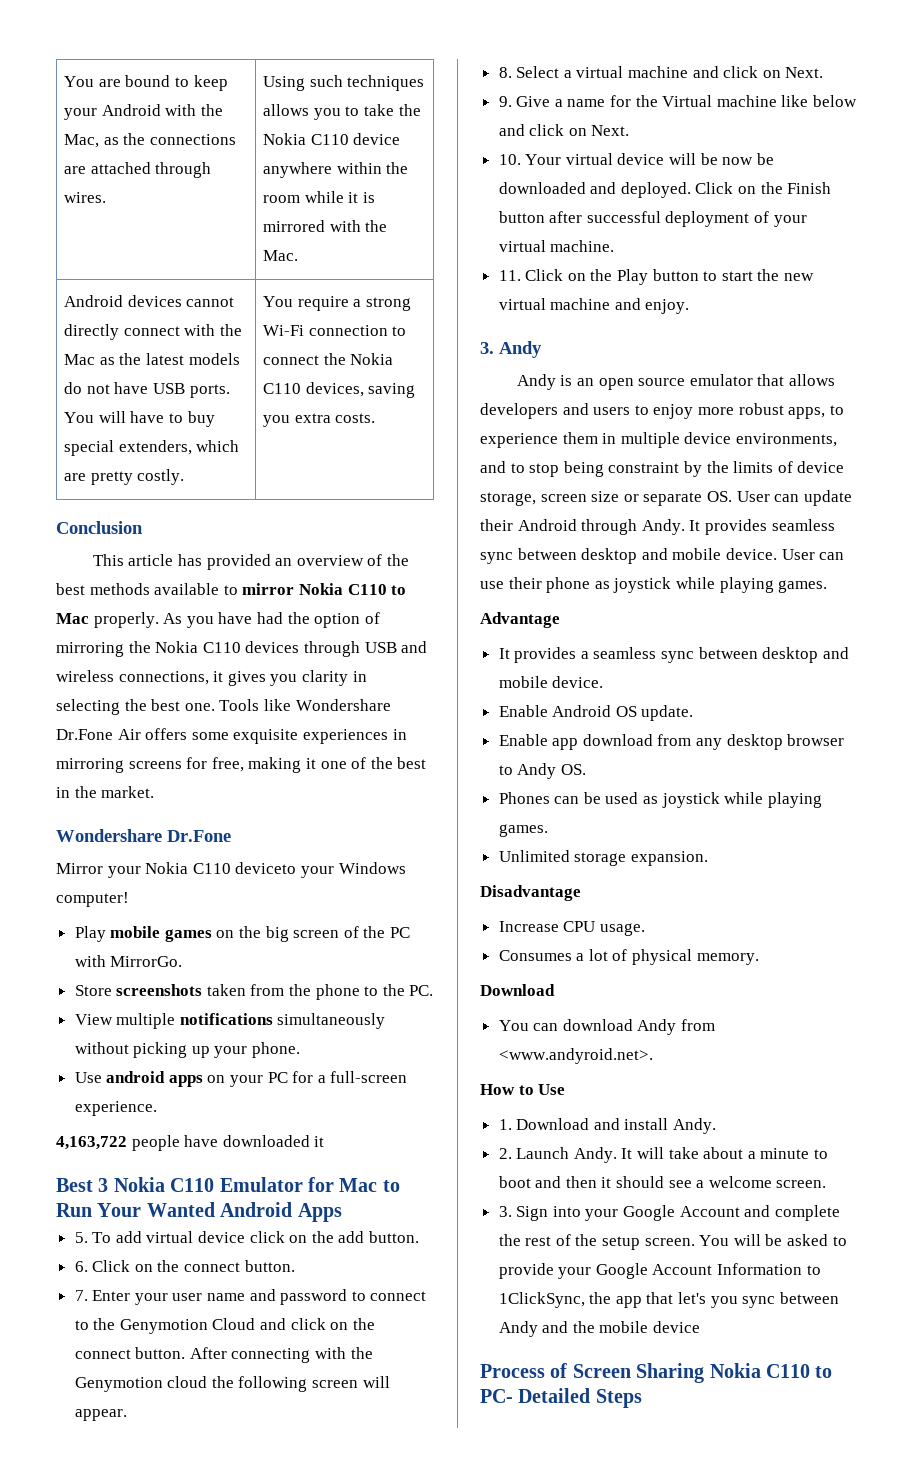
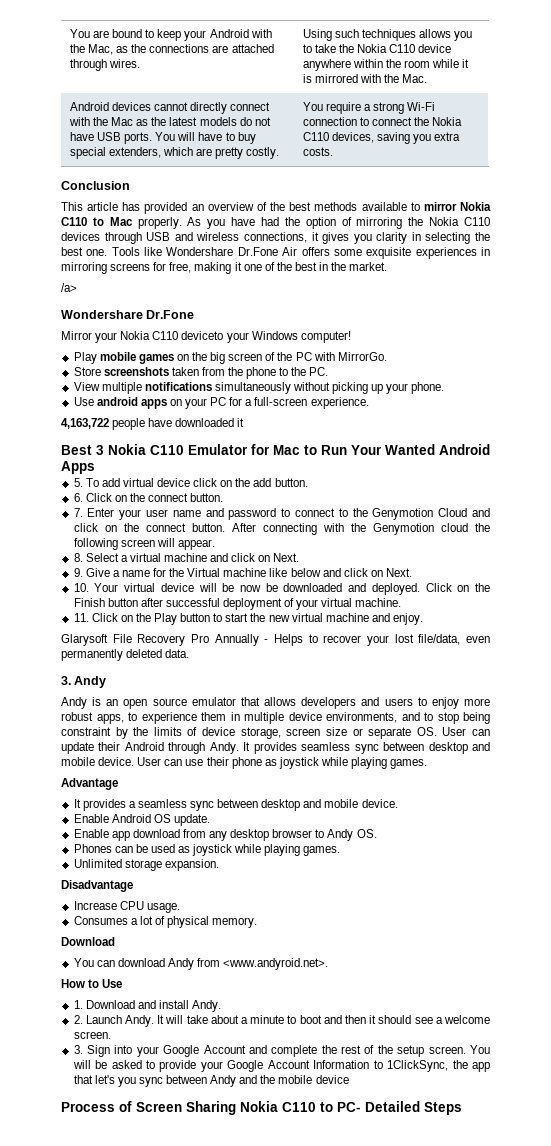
+ /a>
+ Glarysoft File Recovery Pro Annually - Helps to recover your lost file/data, even permanently deleted data.

